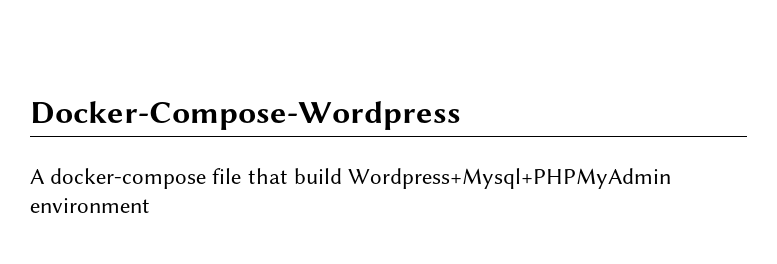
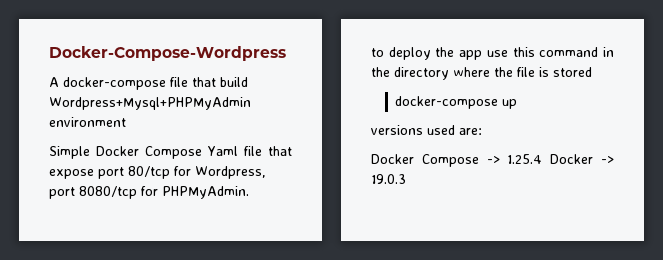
+ Simple Docker Compose Yaml file that expose port 80/tcp for Wordpress, port 8080/tcp for PHPMyAdmin.
+ to deploy the app use this command in the directory where the file is stored
+ docker-compose up
+ versions used are:
+ Docker Compose -> 1.25.4 Docker -> 19.0.3

